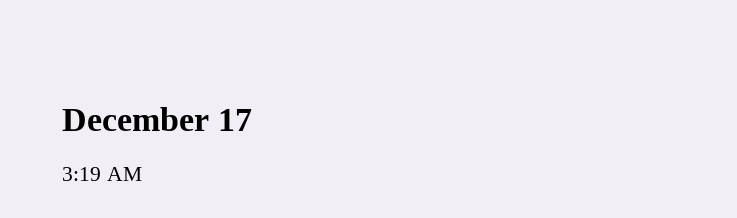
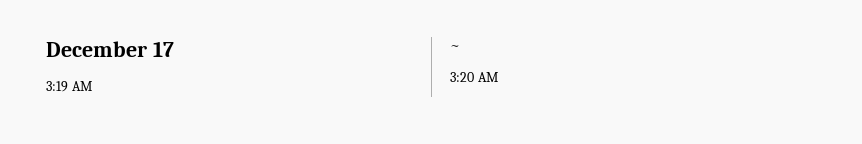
+ ~
+ 3:20 AM

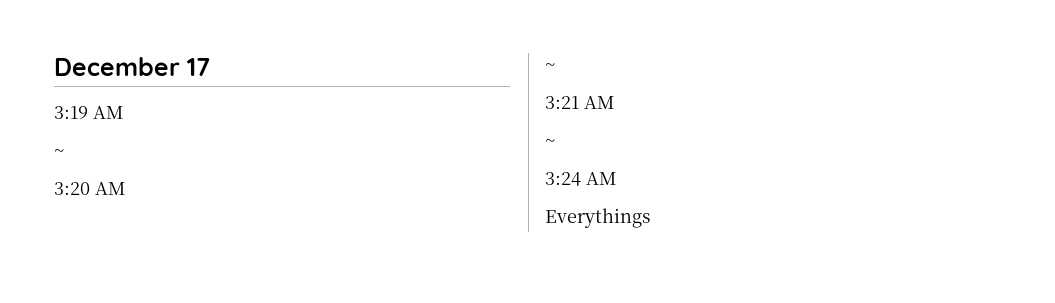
  3:20 AM
+ ~
+ 3:21 AM
+ ~
+ 3:24 AM
+ Everythings

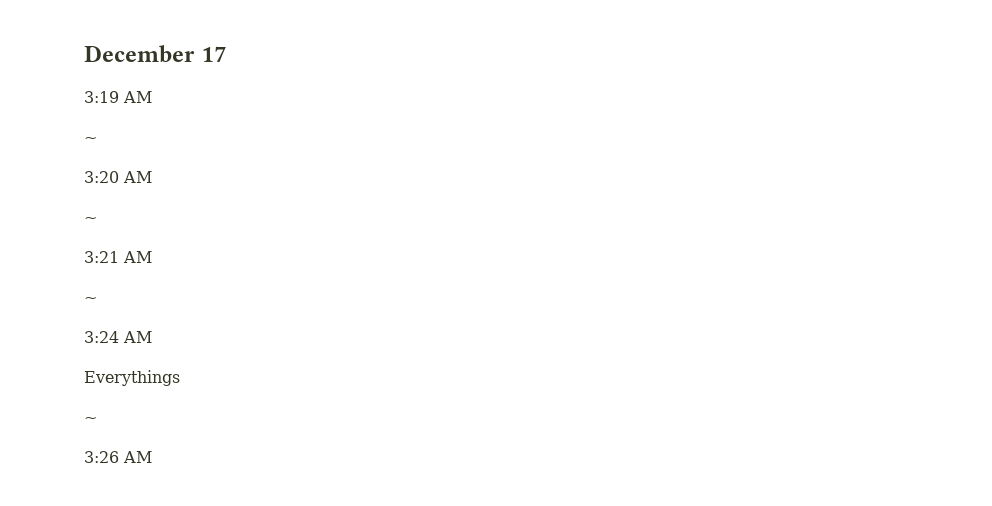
  Everythings
+ ~
+ 3:26 AM

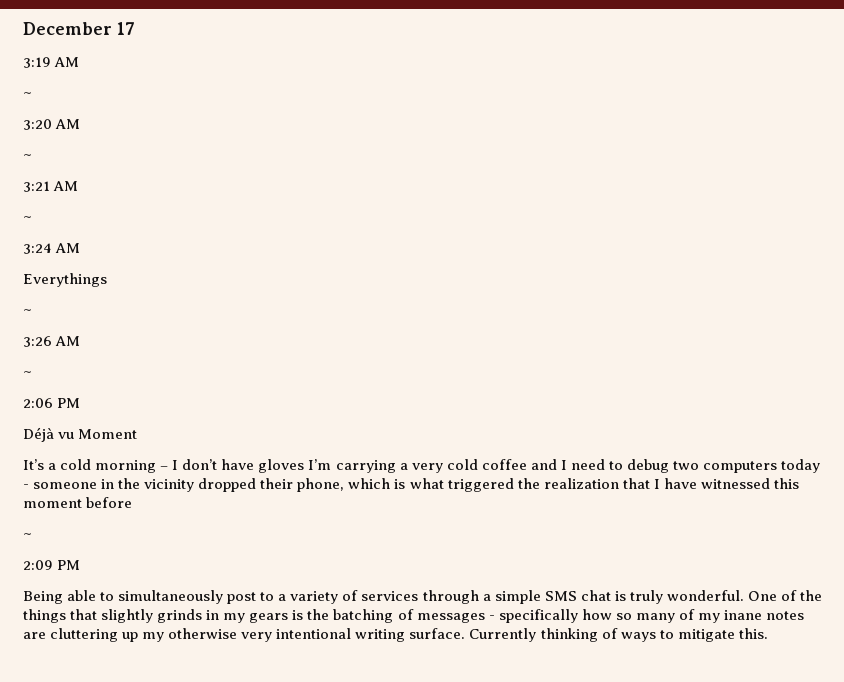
  3:26 AM
+ ~
+ 2:06 PM
+ Déjà vu Moment
+ It’s a cold morning – I don’t have gloves I’m carrying a very cold coffee and I need to debug two computers today - someone in the vicinity dropped their phone, which is what triggered the realization that I have witnessed this moment before
+ ~
+ 2:09 PM
+ Being able to simultaneously post to a variety of services through a simple SMS chat is truly wonderful. One of the things that slightly grinds in my gears is the batching of messages - specifically how so many of my inane notes are cluttering up my otherwise very intentional writing surface. Currently thinking of ways to mitigate this.

